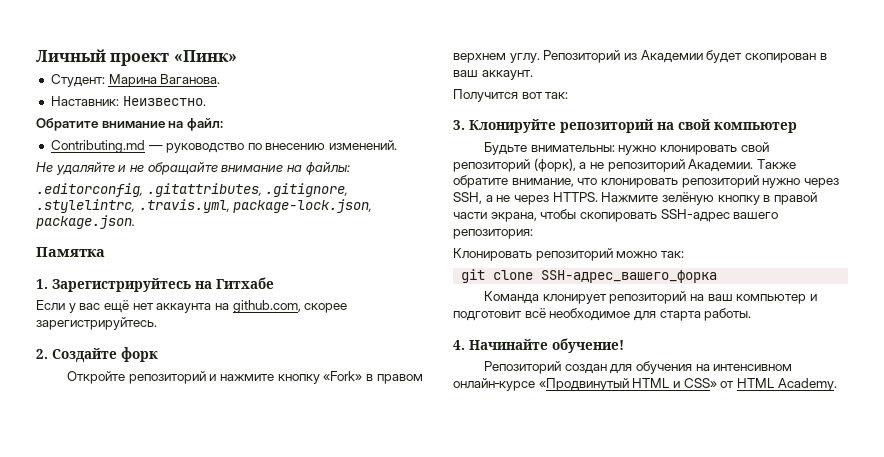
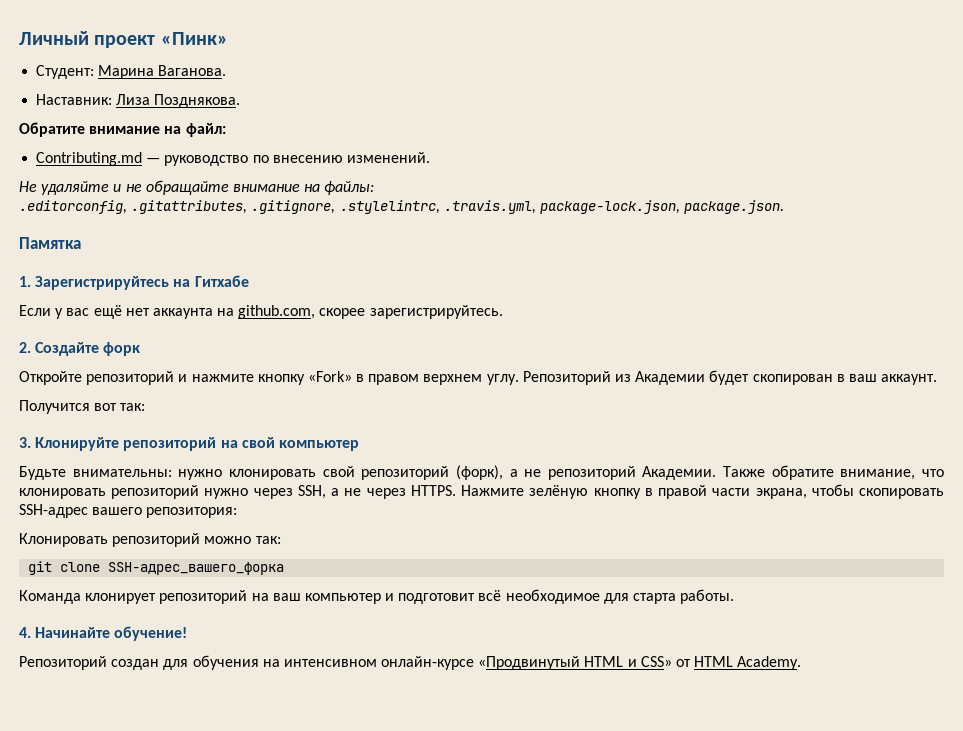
- Наставник: Неизвестно.
+ Наставник: Лиза Позднякова.

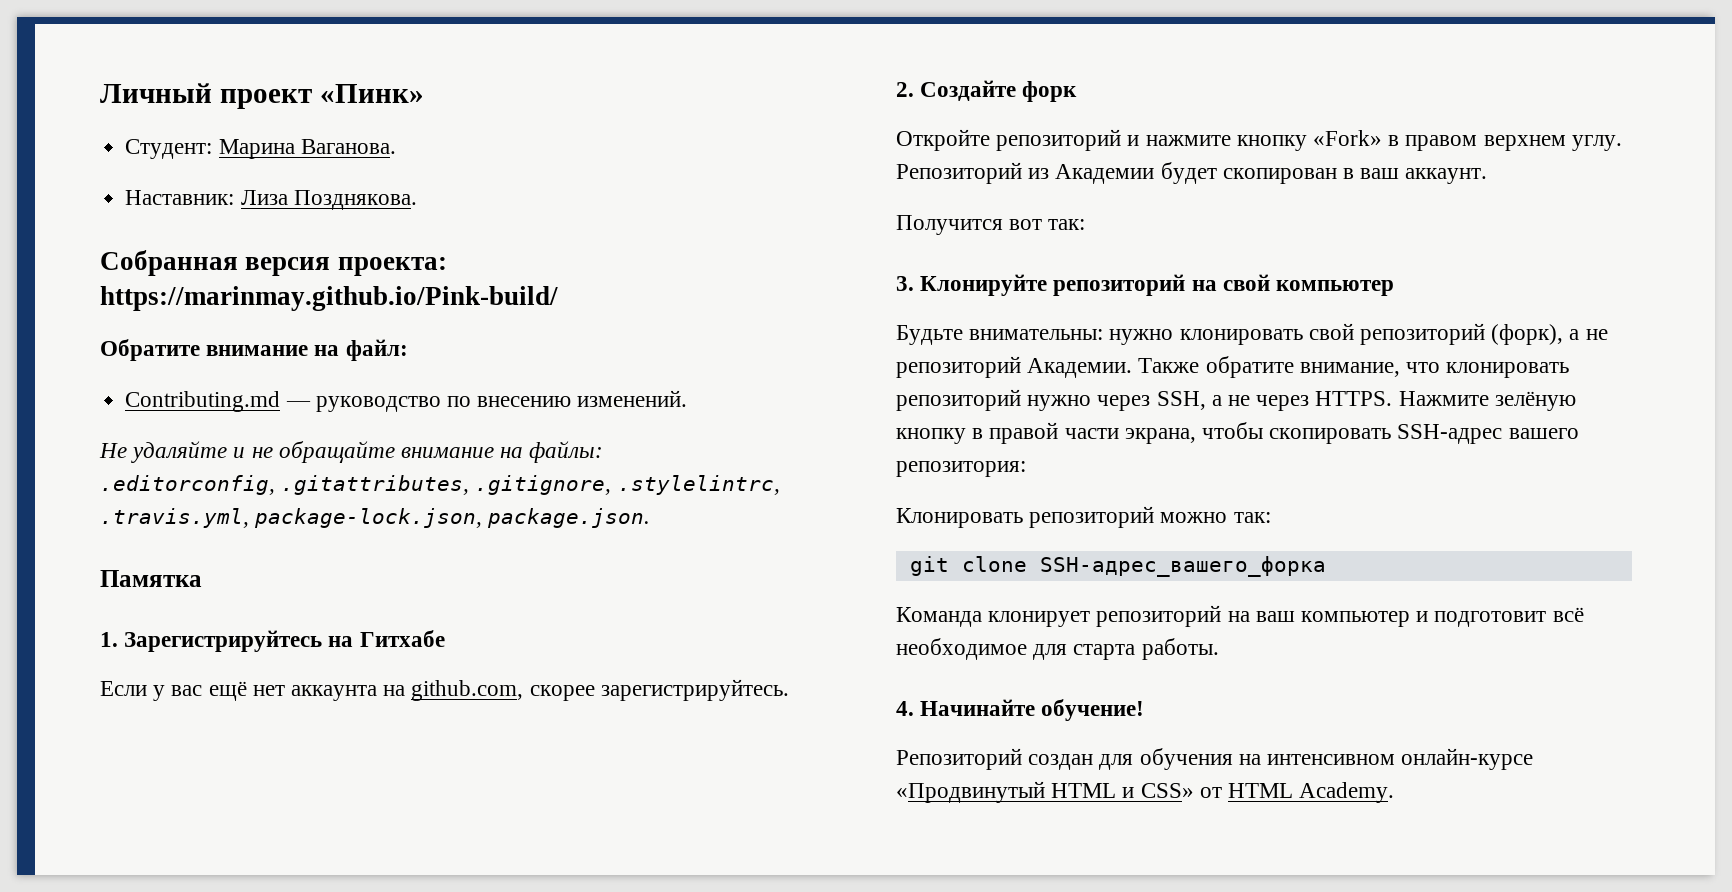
+ Собранная версия проекта: https://marinmay.github.io/Pink-build/

